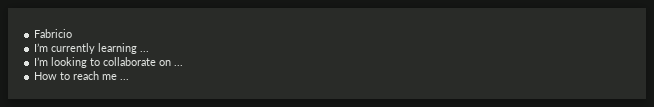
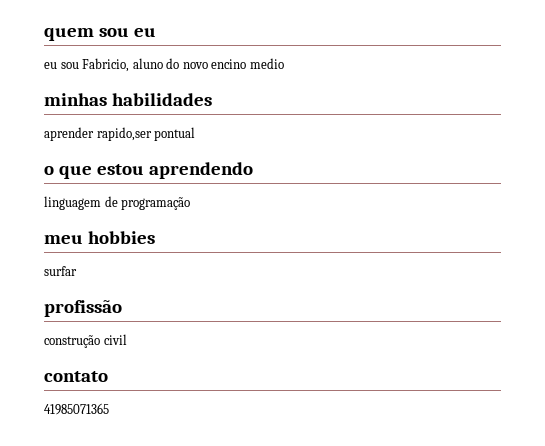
- Fabricio
- I’m currently learning ...
- I’m looking to collaborate on ...
- How to reach me ...
+ quem sou eu
+ eu sou Fabricio, aluno do novo encino medio
+ minhas habilidades
+ aprender rapido,ser pontual
+ o que estou aprendendo
+ linguagem de programação
+ meu hobbies
+ surfar
+ profissão
+ construção civil
+ contato
+ 41985071365

